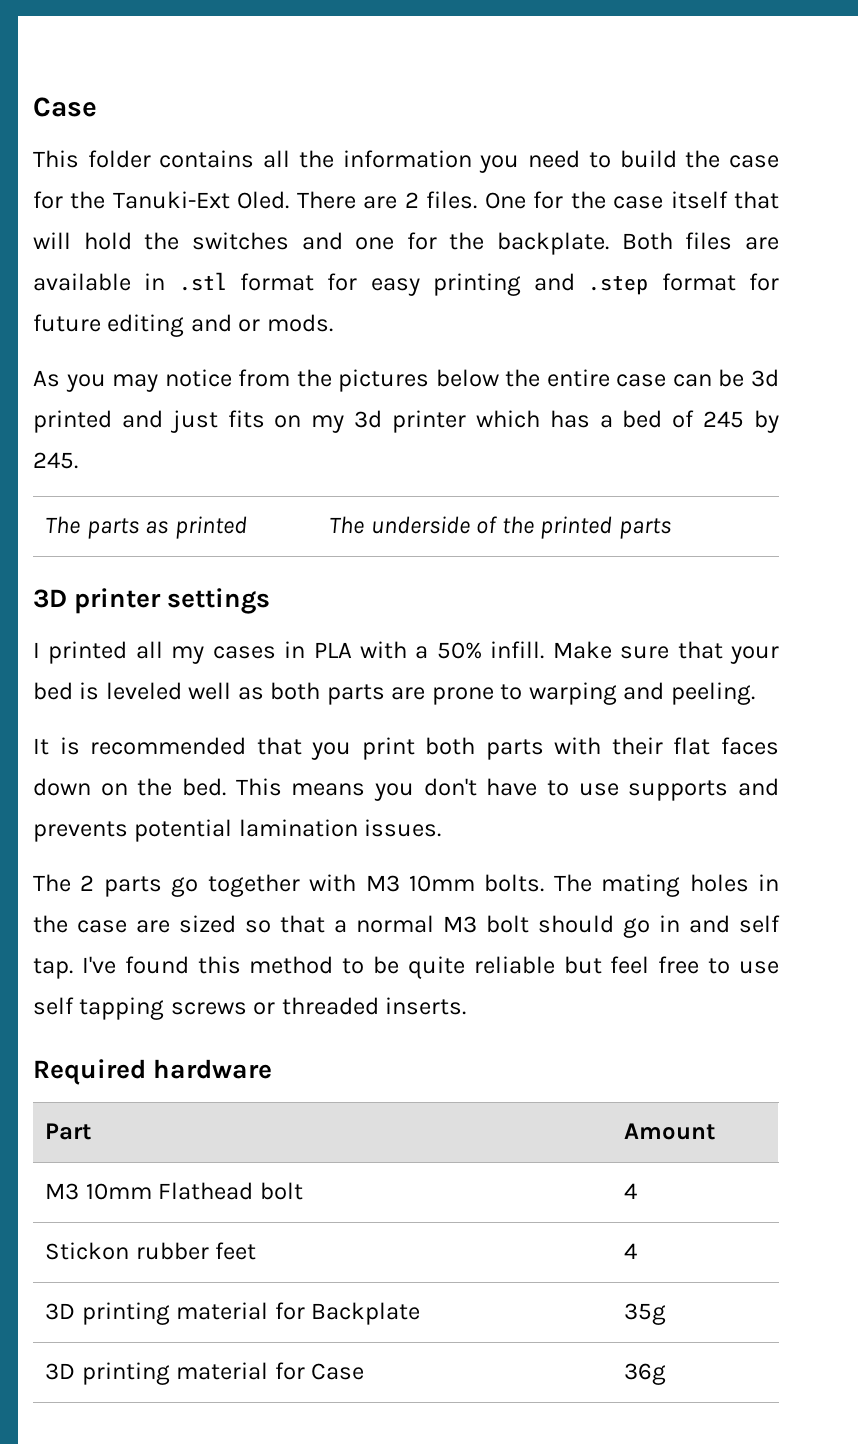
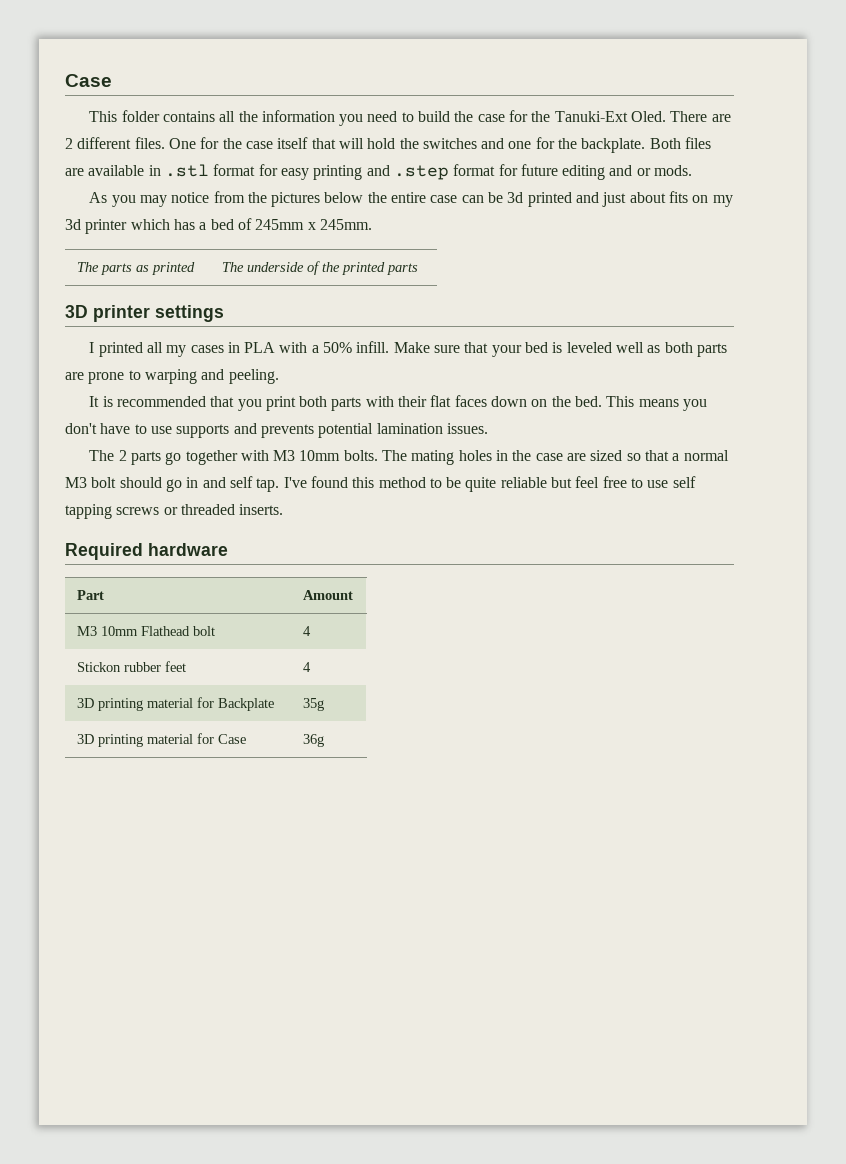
- There are 2 files.
+ There are 2 different files.
- As you may notice from the pictures below the entire case can be 3d printed and just fits on my 3d printer which has a bed of 245 by 245.
+ As you may notice from the pictures below the entire case can be 3d printed and just about fits on my 3d printer which has a bed of 245mm x 245mm.

